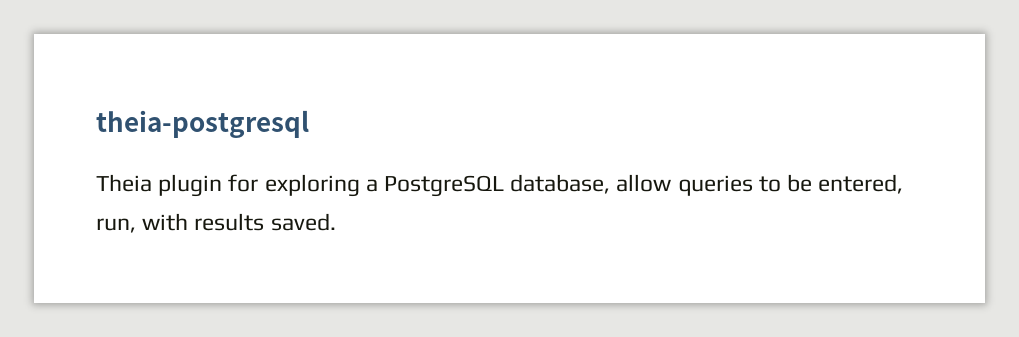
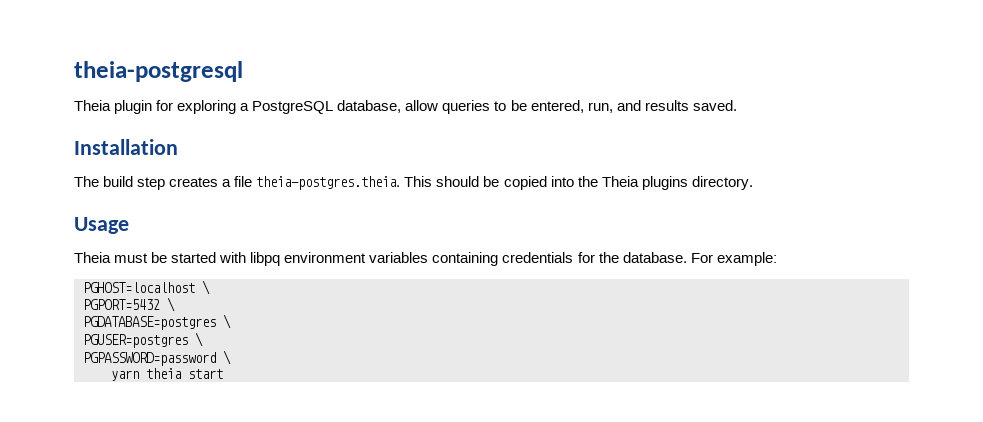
- Theia plugin for exploring a PostgreSQL database, allow queries to be entered, run, with results saved.
+ Theia plugin for exploring a PostgreSQL database, allow queries to be entered, run, and results saved.
+ Installation
+ The build step creates a file theia-postgres.theia. This should be copied into the Theia plugins directory.
+ Usage
+ Theia must be started with libpq environment variables containing credentials for the database. For example:
+ PGHOST=localhost \
+ PGPORT=5432 \
+ PGDATABASE=postgres \
+ PGUSER=postgres \
+ PGPASSWORD=password \
+ yarn theia start

